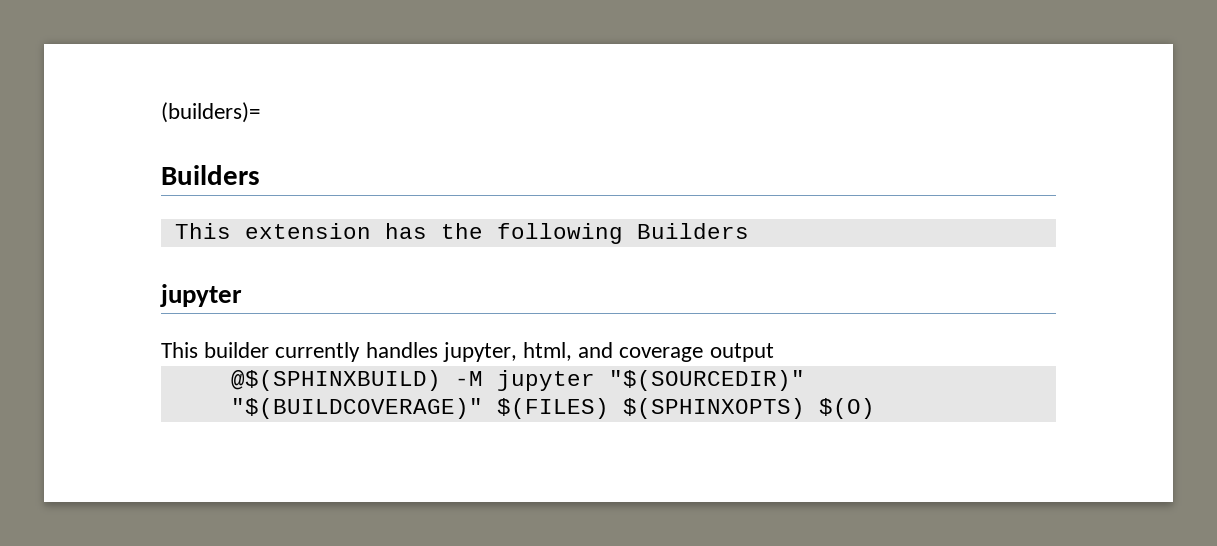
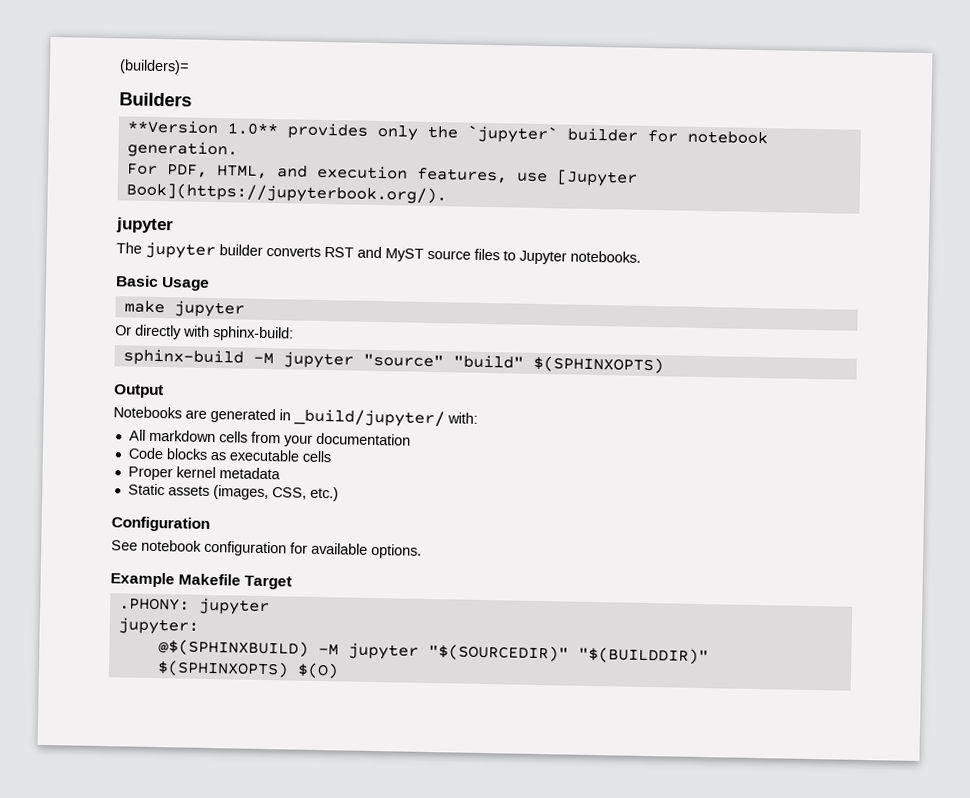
- This extension has the following Builders
+ **Version 1.0** provides only the `jupyter` builder for notebook generation.
+ For PDF, HTML, and execution features, use [Jupyter Book](https://jupyterbook.org/).
  jupyter
- This builder currently handles jupyter, html, and coverage output
+ The jupyter builder converts RST and MyST source files to Jupyter notebooks.
+ Basic Usage
+ make jupyter
+ Or directly with sphinx-build:
+ sphinx-build -M jupyter "source" "build" $(SPHINXOPTS)
+ Output
+ Notebooks are generated in _build/jupyter/ with:
+ All markdown cells from your documentation
+ Code blocks as executable cells
+ Proper kernel metadata
+ Static assets (images, CSS, etc.)
+ Configuration
+ See notebook configuration for available options.
+ Example Makefile Target
+ .PHONY: jupyter
+ jupyter:
- @$(SPHINXBUILD) -M jupyter "$(SOURCEDIR)" "$(BUILDCOVERAGE)" $(FILES) $(SPHINXOPTS) $(O)
+ @$(SPHINXBUILD) -M jupyter "$(SOURCEDIR)" "$(BUILDDIR)" $(SPHINXOPTS) $(O)

